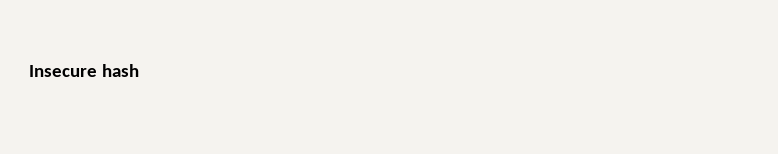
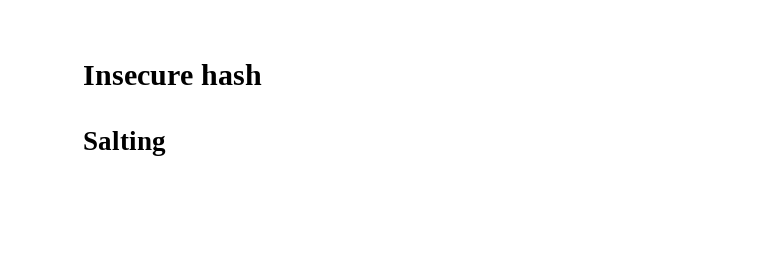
+ Salting

